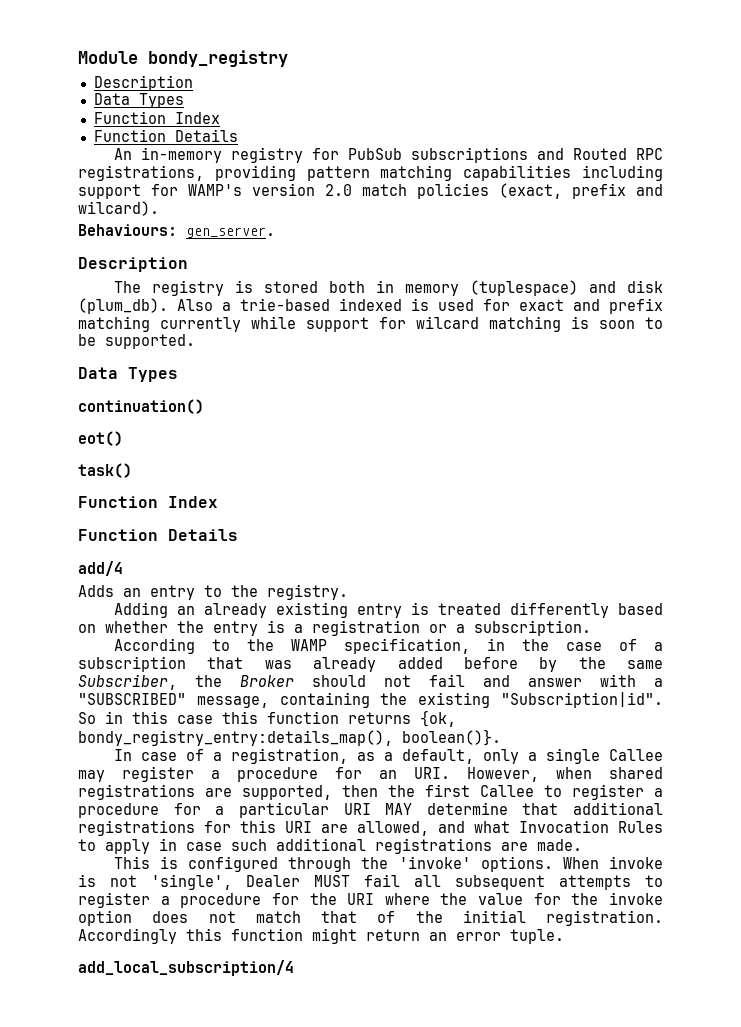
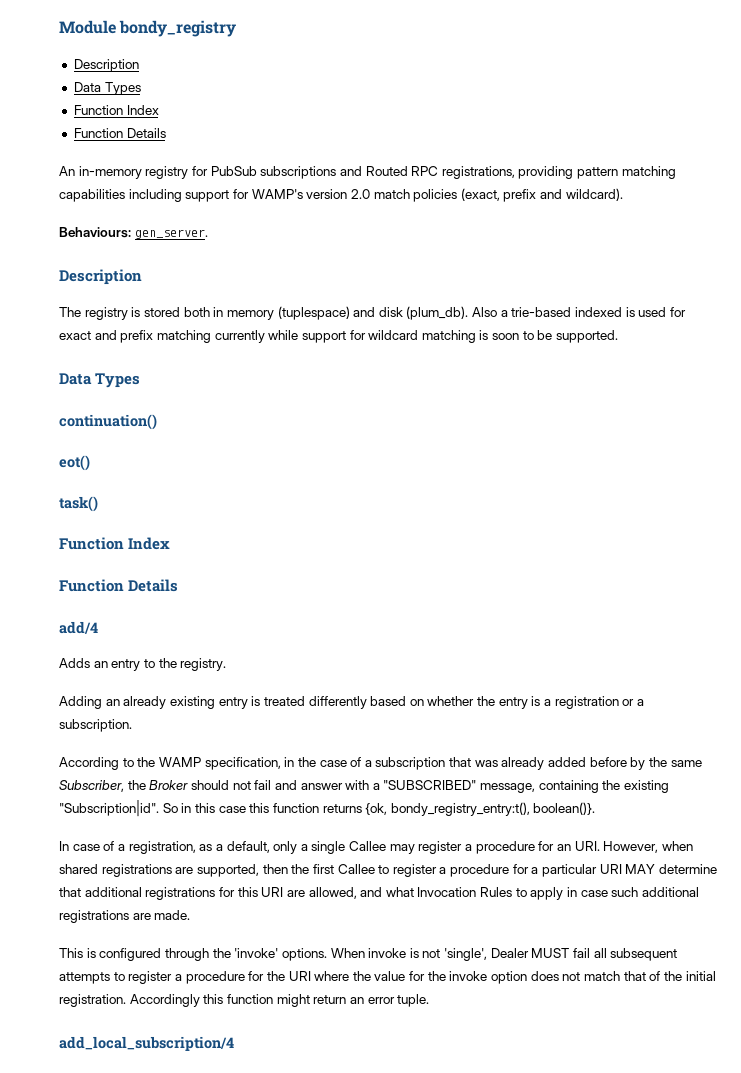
- An in-memory registry for PubSub subscriptions and Routed RPC registrations, providing pattern matching capabilities including support for WAMP's version 2.0 match policies (exact, prefix and wilcard).
+ An in-memory registry for PubSub subscriptions and Routed RPC registrations, providing pattern matching capabilities including support for WAMP's version 2.0 match policies (exact, prefix and wildcard).
- Also a trie-based indexed is used for exact and prefix matching currently while support for wilcard matching is soon to be supported.
+ Also a trie-based indexed is used for exact and prefix matching currently while support for wildcard matching is soon to be supported.
- So in this case this function returns {ok, bondy_registry_entry:details_map(), boolean()}.
+ So in this case this function returns {ok, bondy_registry_entry:t(), boolean()}.

